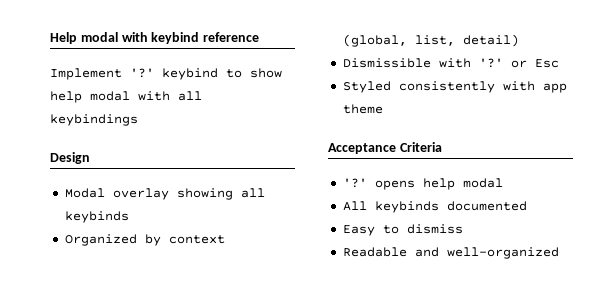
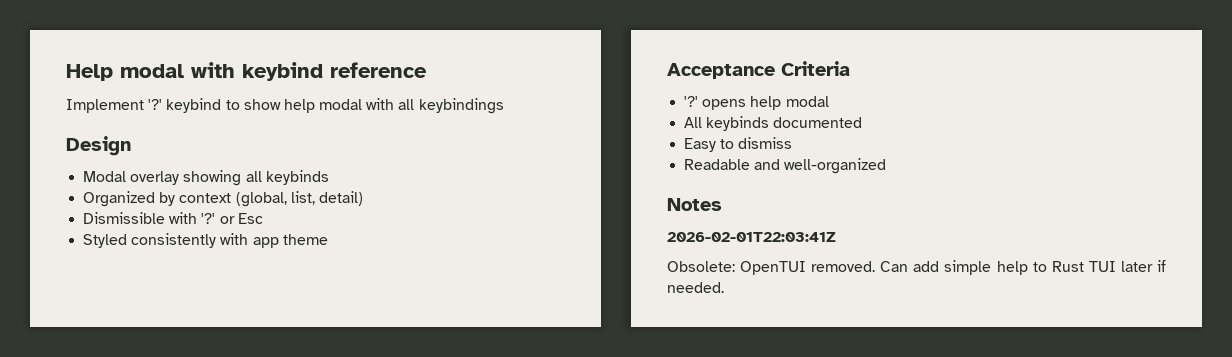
+ Notes
+ 2026-02-01T22:03:41Z
+ Obsolete: OpenTUI removed. Can add simple help to Rust TUI later if needed.

